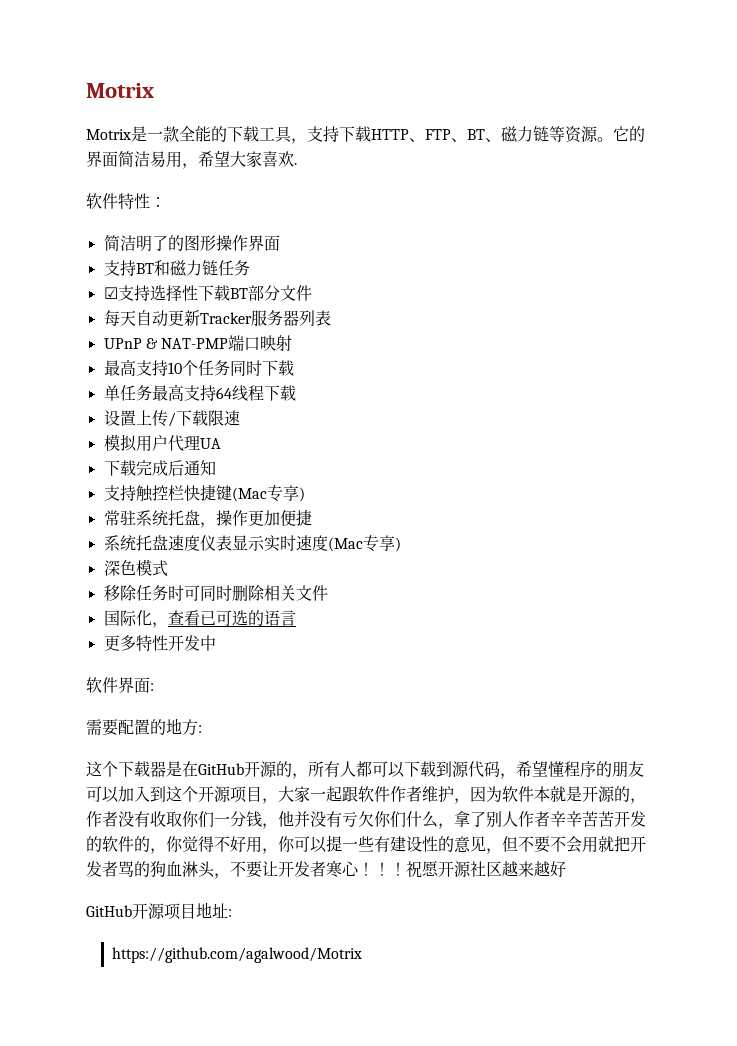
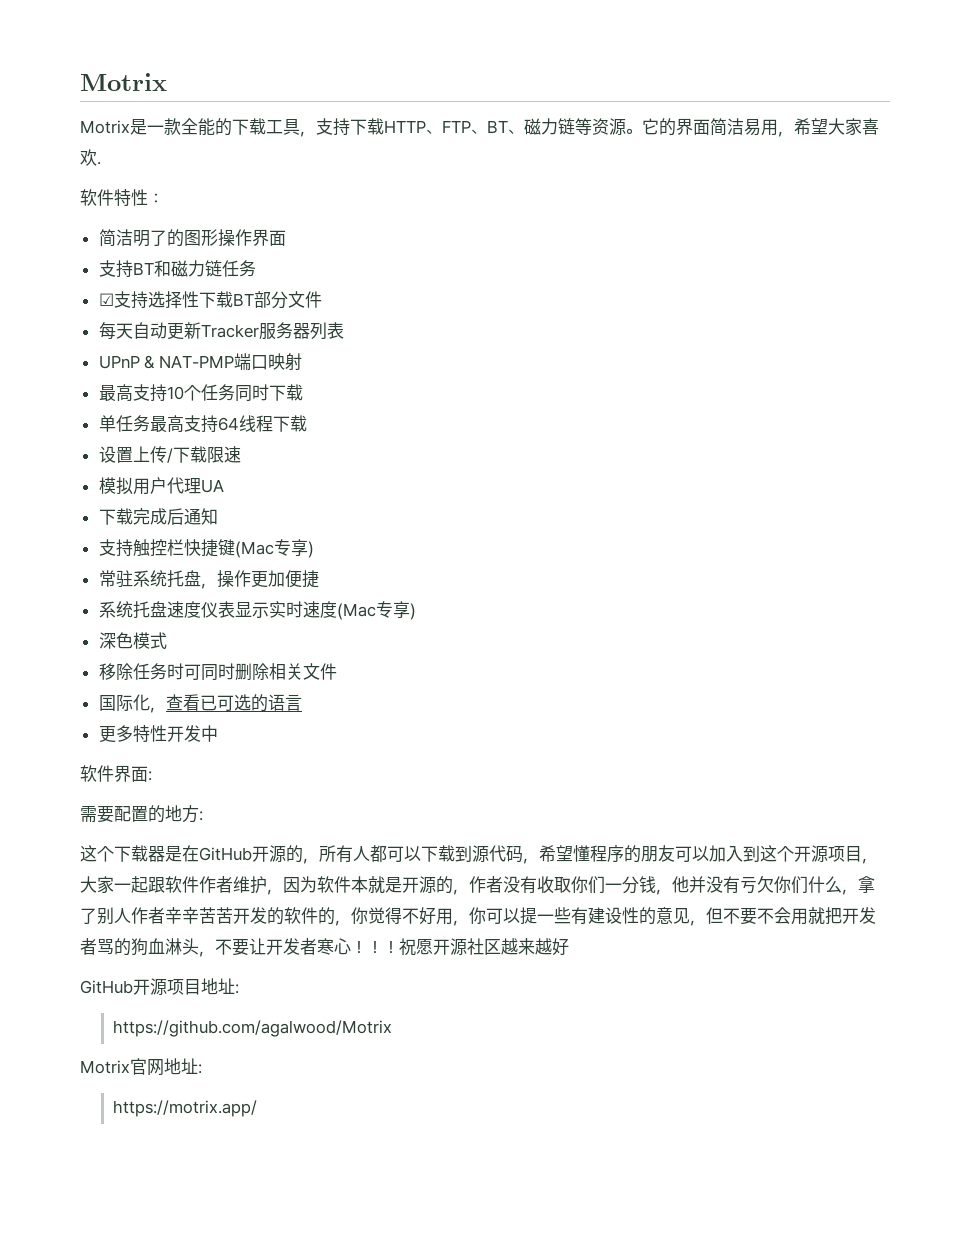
+ Motrix官网地址:
+ https://motrix.app/

